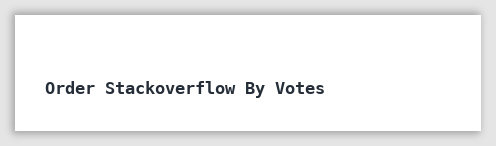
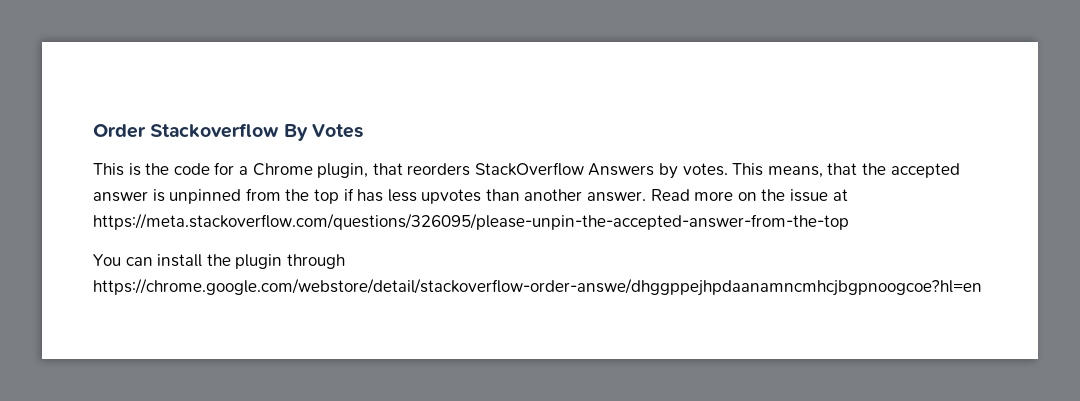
+ This is the code for a Chrome plugin, that reorders StackOverflow Answers by votes. This means, that the accepted answer is unpinned from the top if has less upvotes than another answer. Read more on the issue at https://meta.stackoverflow.com/questions/326095/please-unpin-the-accepted-answer-from-the-top
+ You can install the plugin through https://chrome.google.com/webstore/detail/stackoverflow-order-answe/dhggppejhpdaanamncmhcjbgpnoogcoe?hl=en

